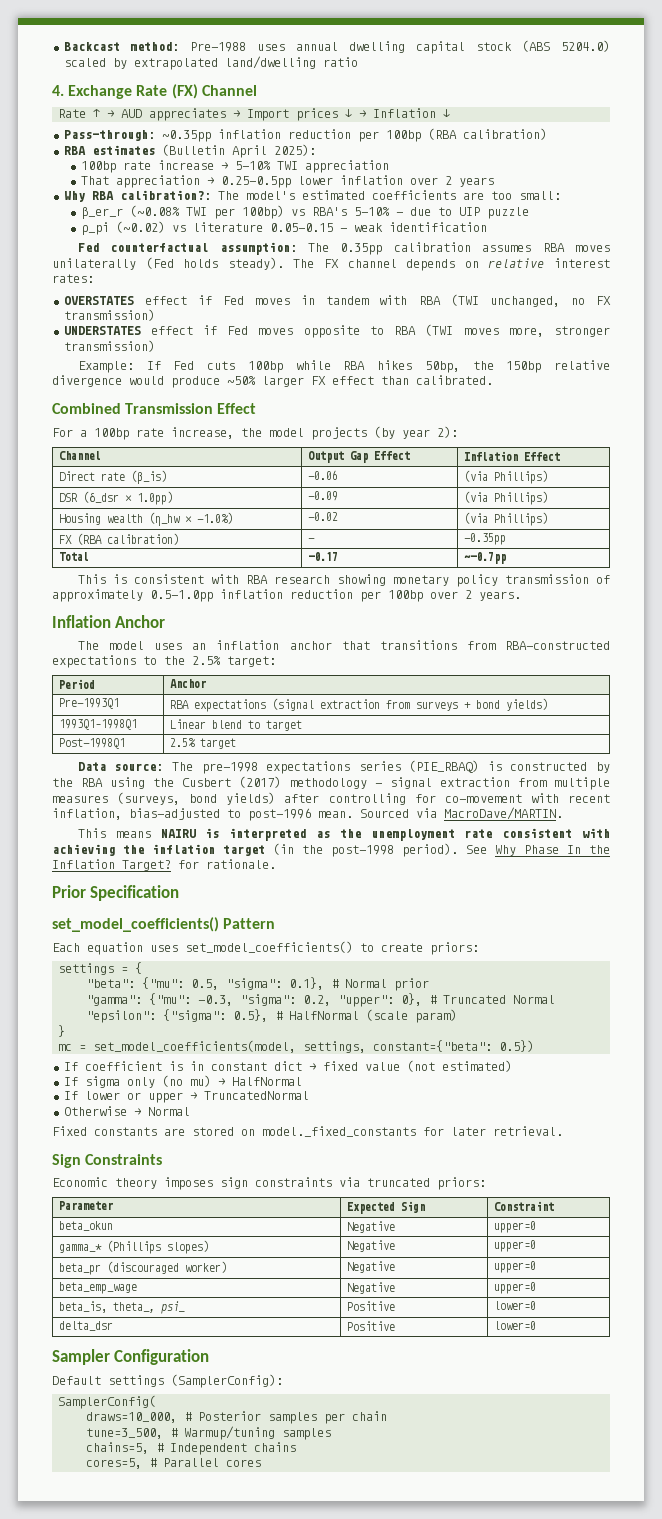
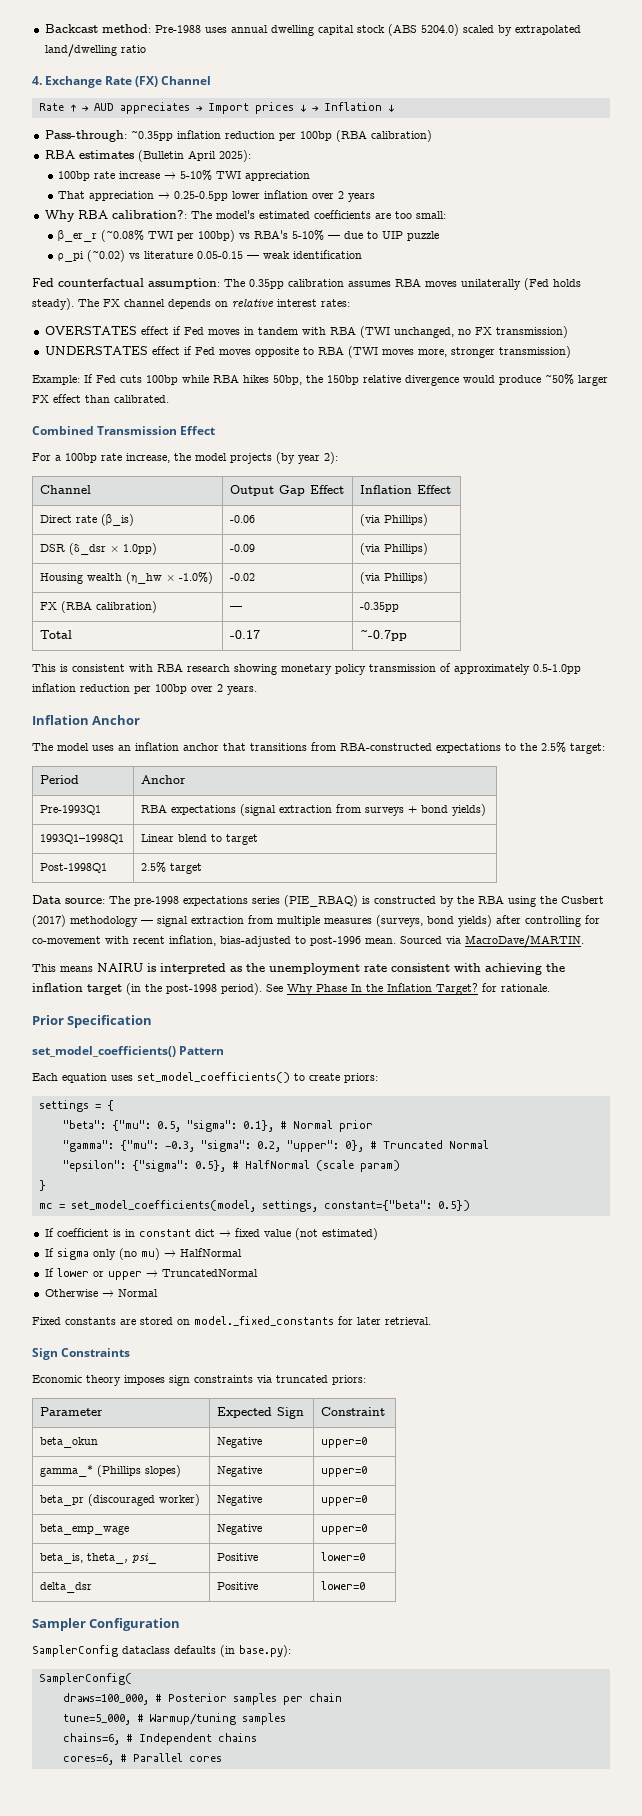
- Default settings (SamplerConfig):
+ SamplerConfig dataclass defaults (in base.py):
- draws=10_000, # Posterior samples per chain
+ draws=100_000, # Posterior samples per chain
- tune=3_500, # Warmup/tuning samples
+ tune=5_000, # Warmup/tuning samples
- chains=5, # Independent chains
+ chains=6, # Independent chains
- cores=5, # Parallel cores
+ cores=6, # Parallel cores

